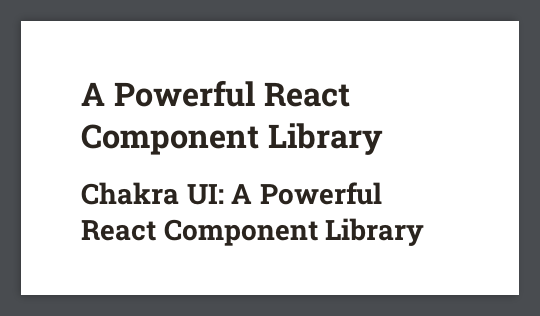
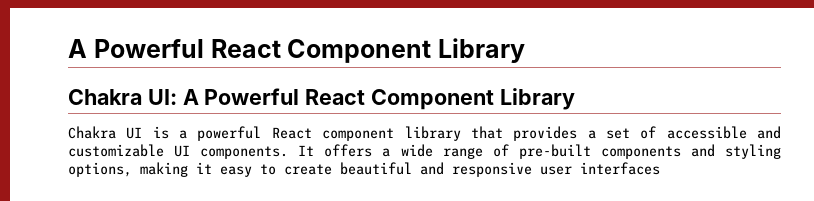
+ Chakra UI is a powerful React component library that provides a set of accessible and customizable UI components. It offers a wide range of pre-built components and styling options, making it easy to create beautiful and responsive user interfaces

